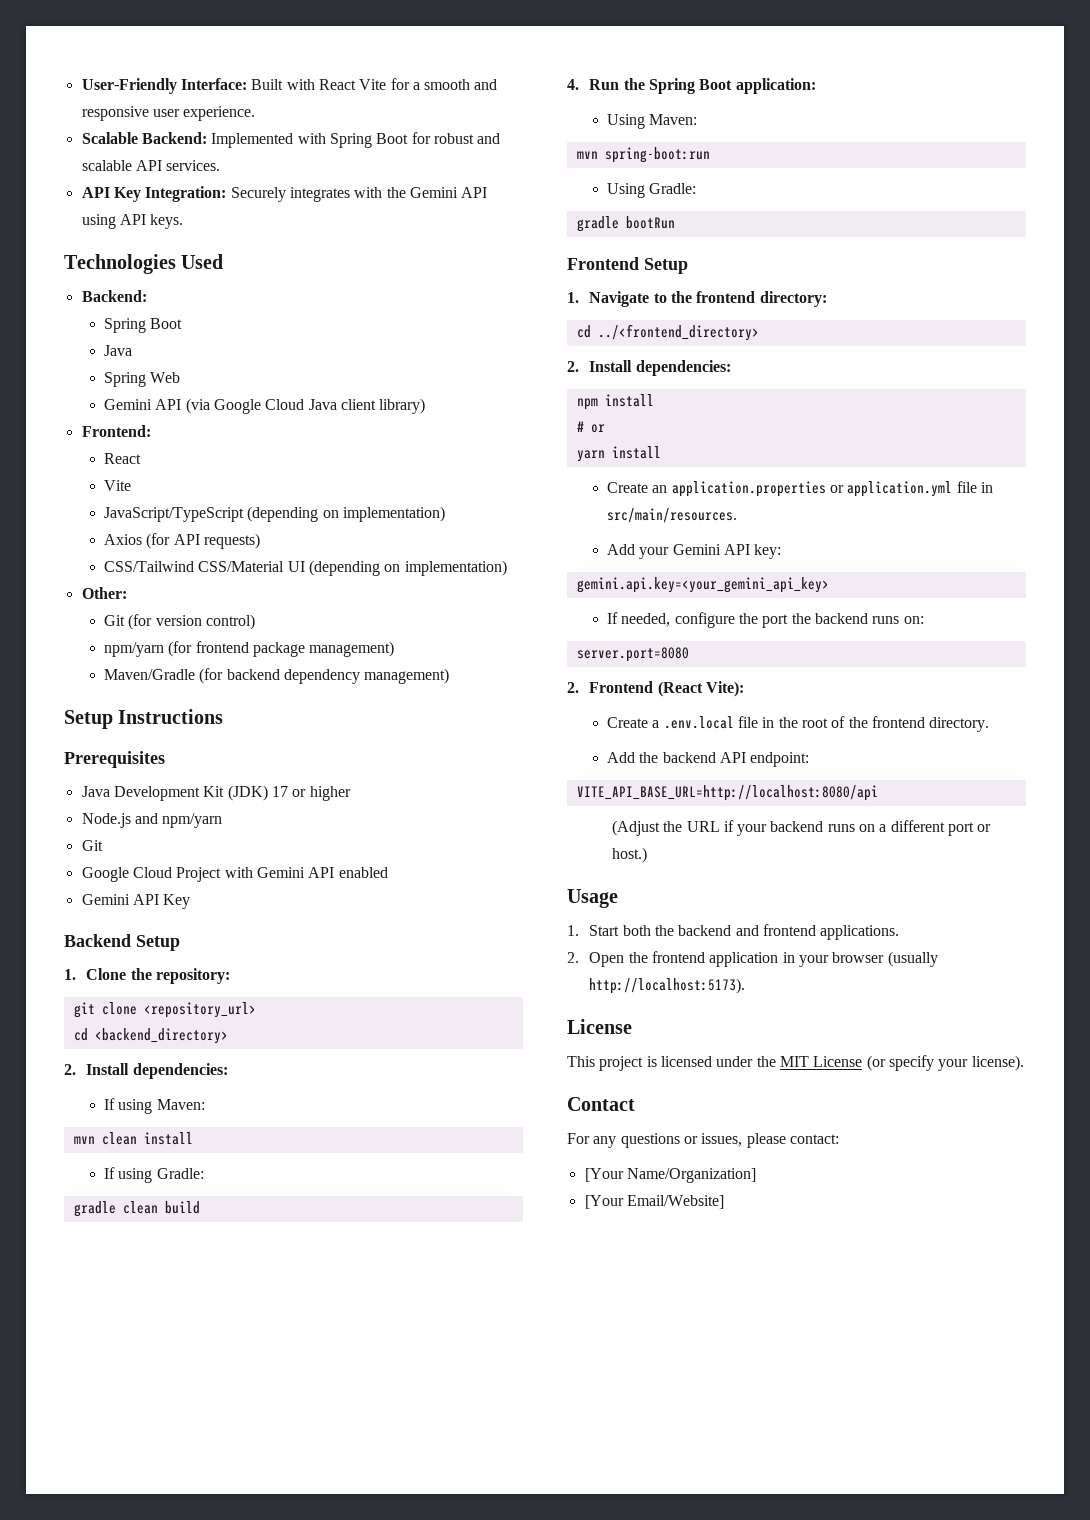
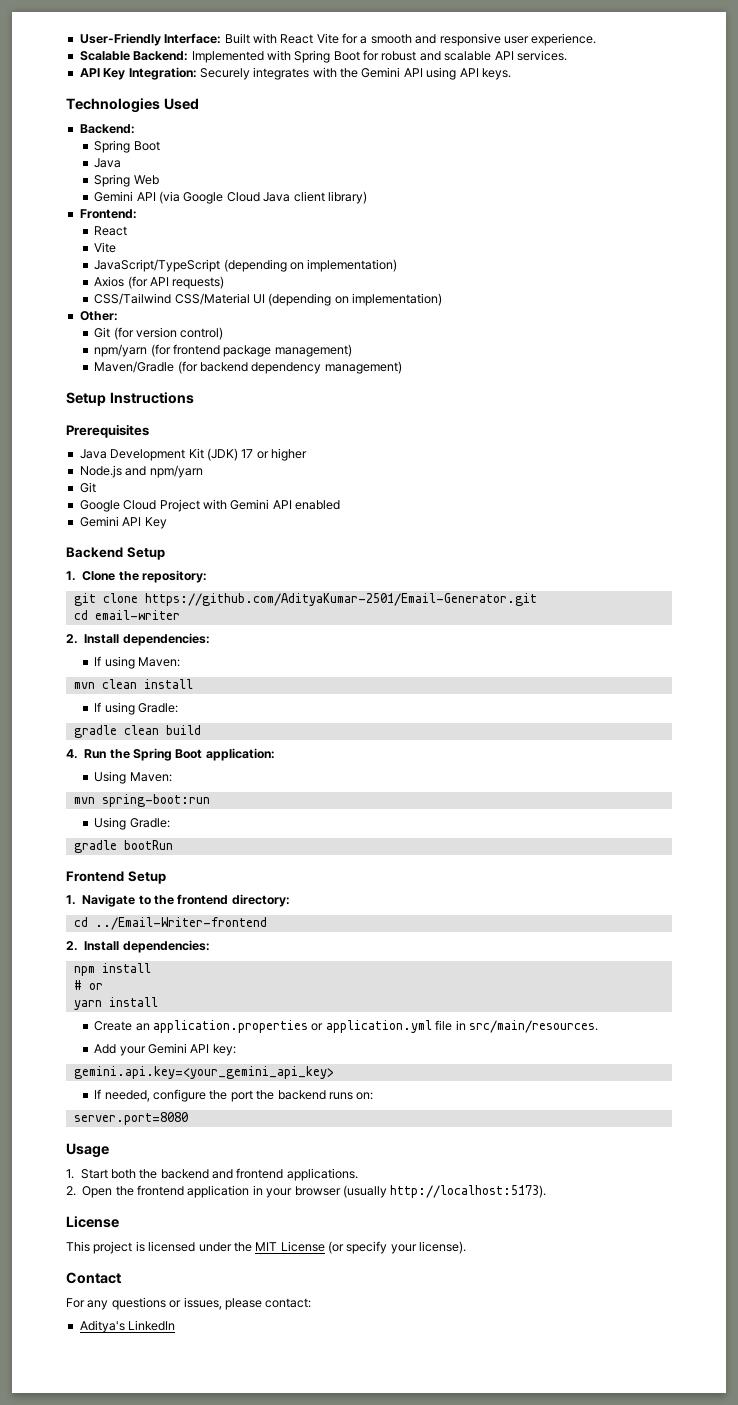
- git clone <repository_url>
- cd <backend_directory>
+ git clone https://github.com/AdityaKumar-2501/Email-Generator.git
+ cd email-writer
- cd ../<frontend_directory>
+ cd ../Email-Writer-frontend
- 2. Frontend (React Vite):
- Create a .env.local file in the root of the frontend directory.
- Add the backend API endpoint:
- VITE_API_BASE_URL=http://localhost:8080/api
- (Adjust the URL if your backend runs on a different port or host.)
- [Your Name/Organization]
- [Your Email/Website]
+ Aditya's LinkedIn

